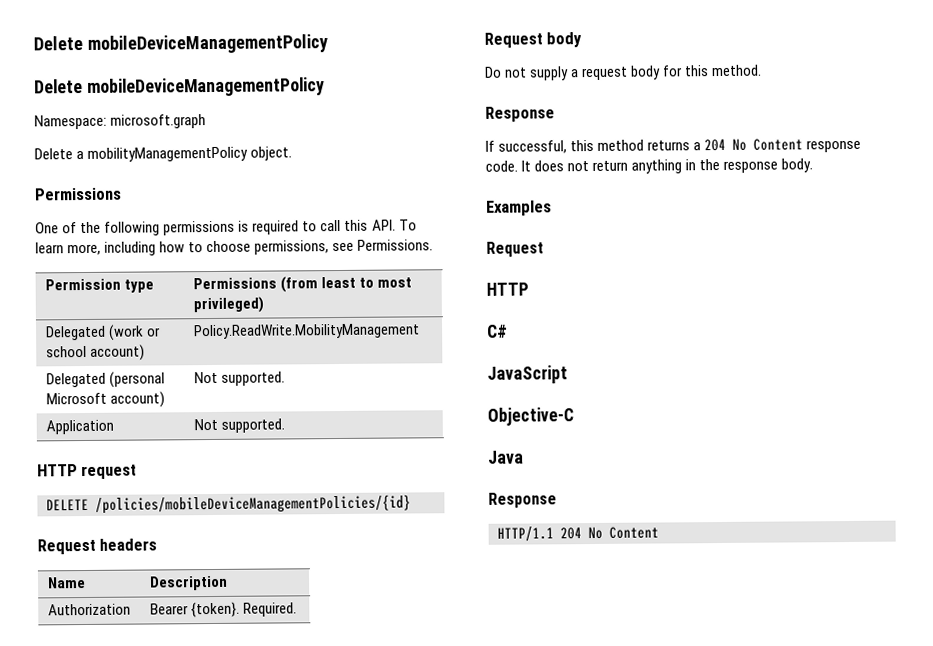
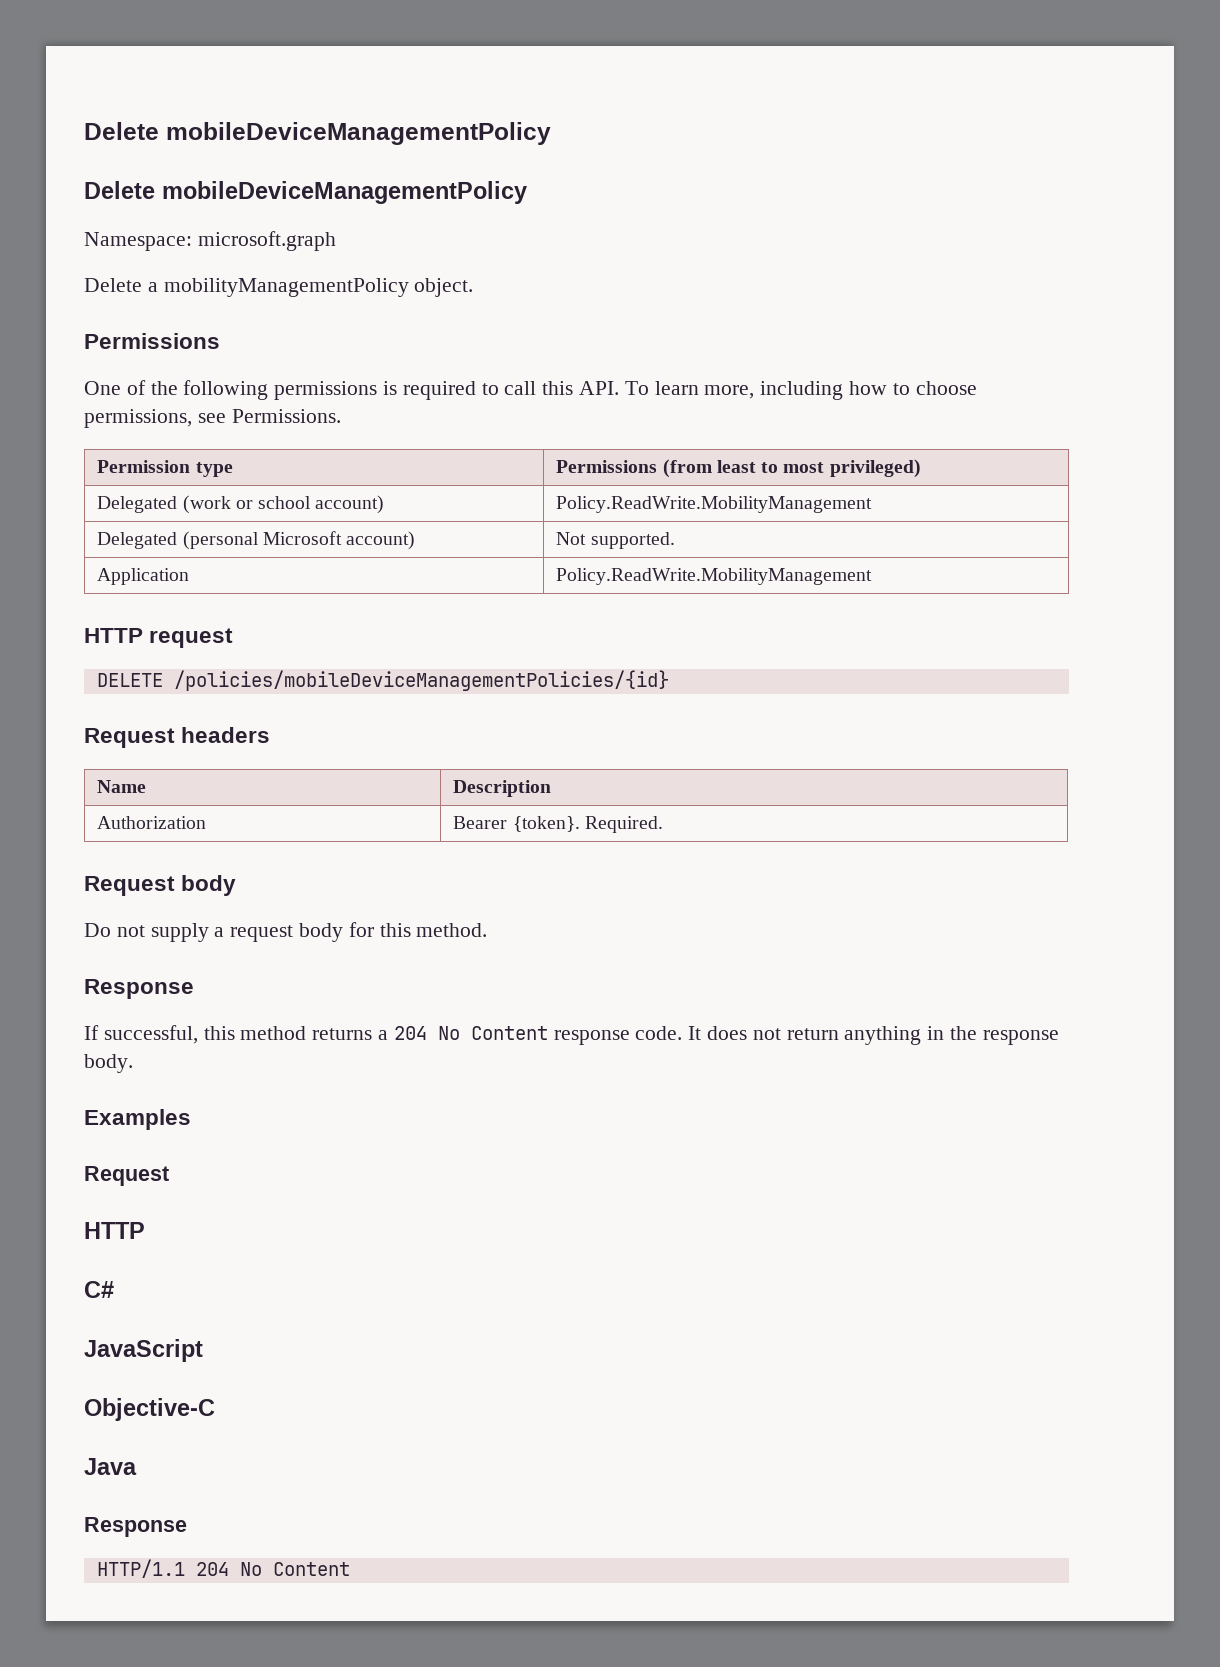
- Application | Not supported.
+ Application | Policy.ReadWrite.MobilityManagement

